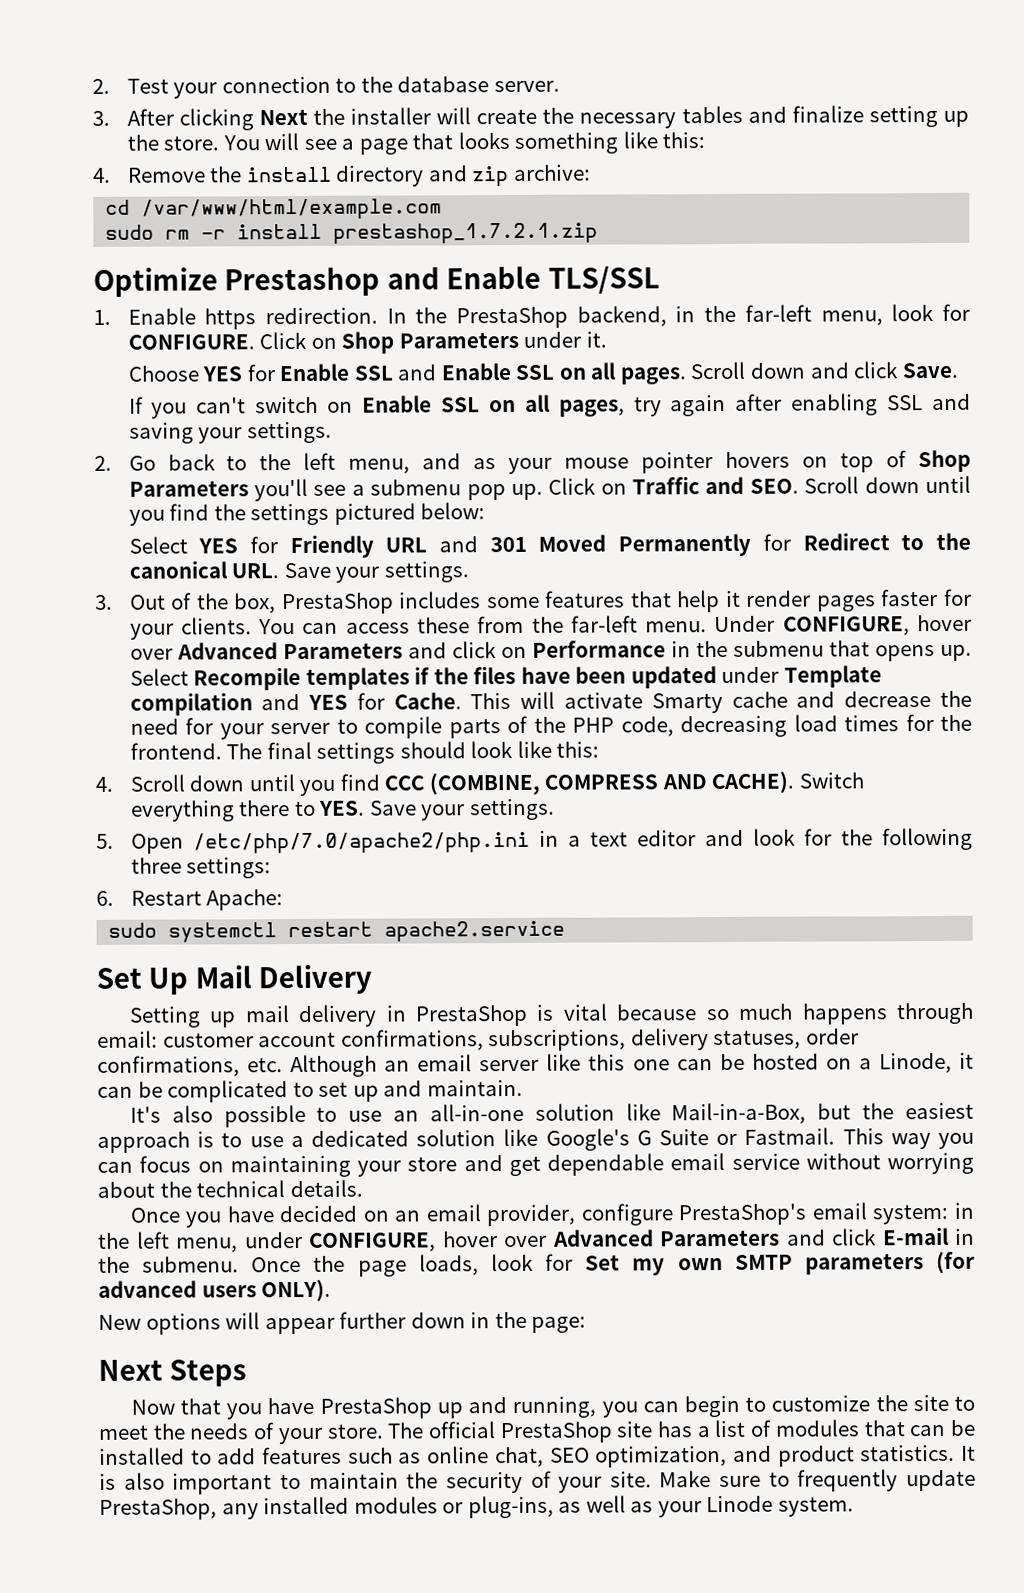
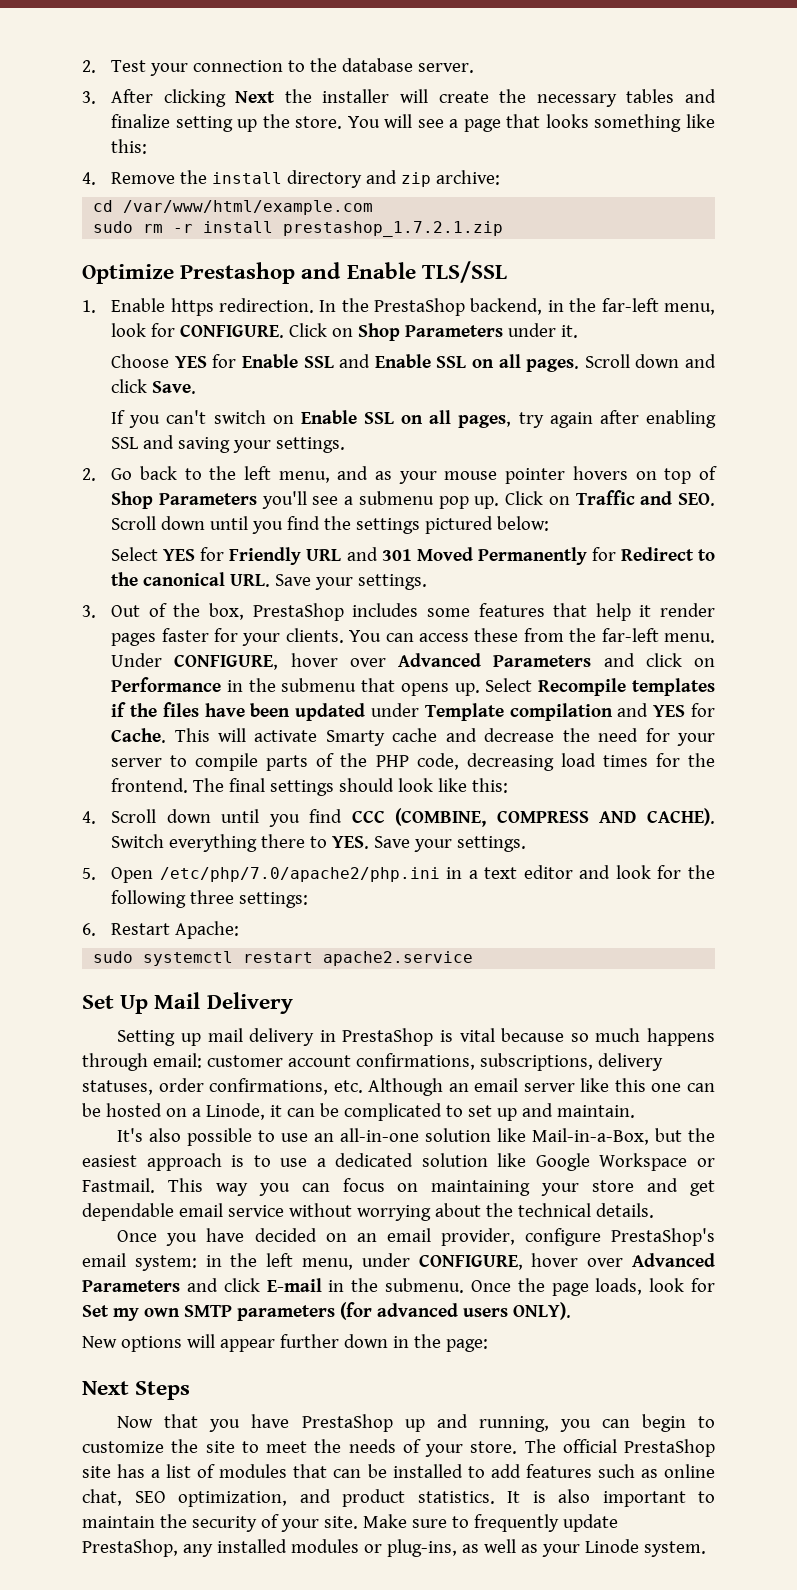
- It's also possible to use an all-in-one solution like Mail-in-a-Box, but the easiest approach is to use a dedicated solution like Google's G Suite or Fastmail.
+ It's also possible to use an all-in-one solution like Mail-in-a-Box, but the easiest approach is to use a dedicated solution like Google Workspace or Fastmail.

